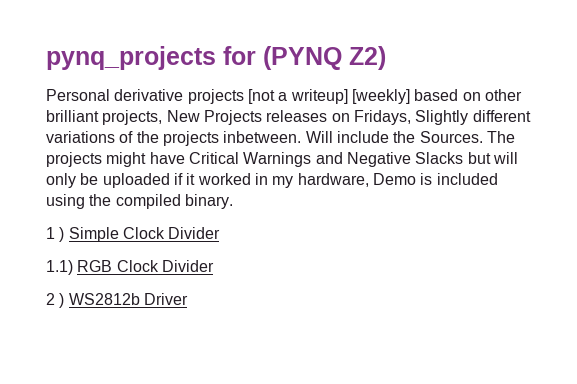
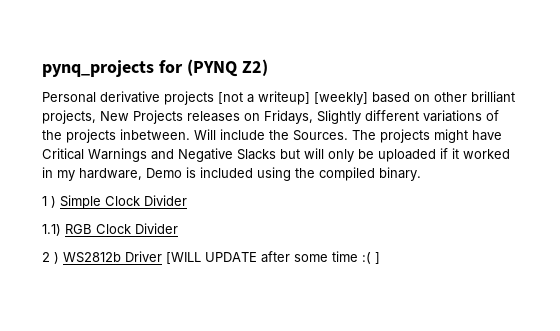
- 2 ) WS2812b Driver
+ 2 ) WS2812b Driver [WILL UPDATE after some time :( ]

